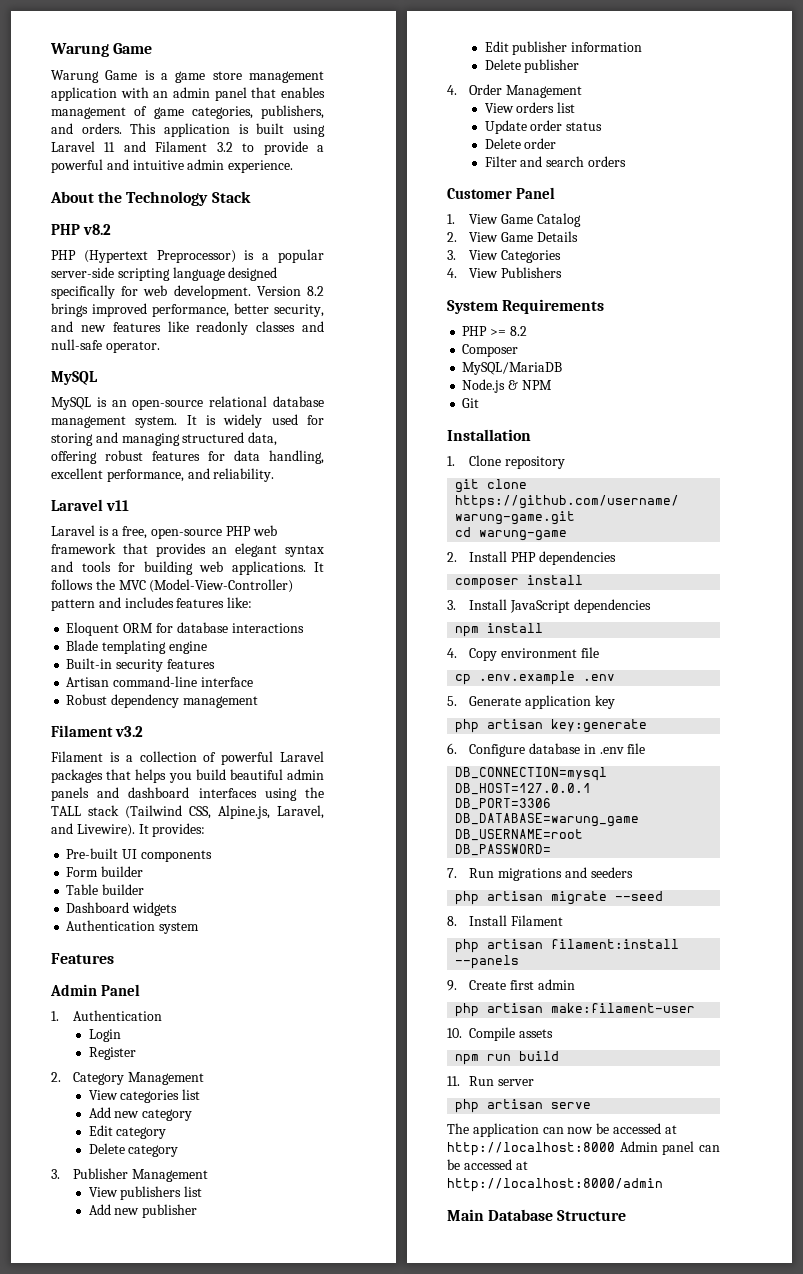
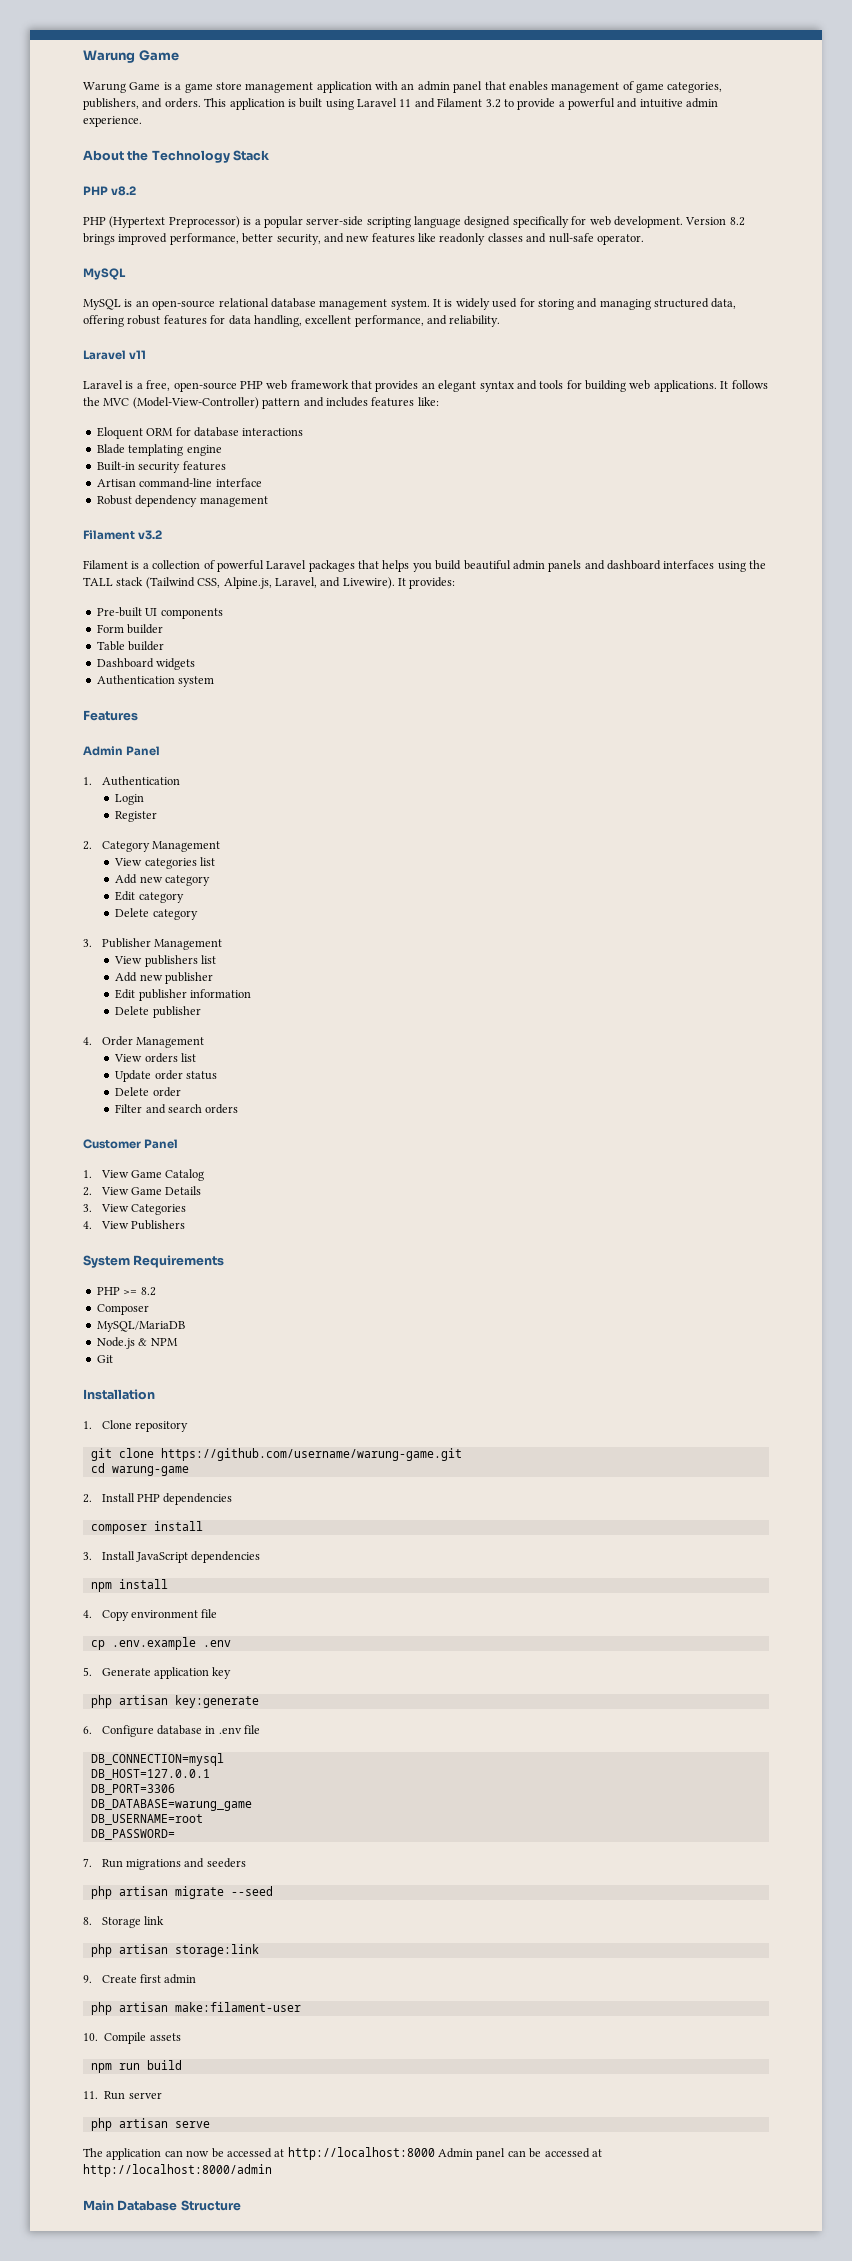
- 8. Install Filament
- php artisan filament:install --panels
+ 8. Storage link
+ php artisan storage:link

